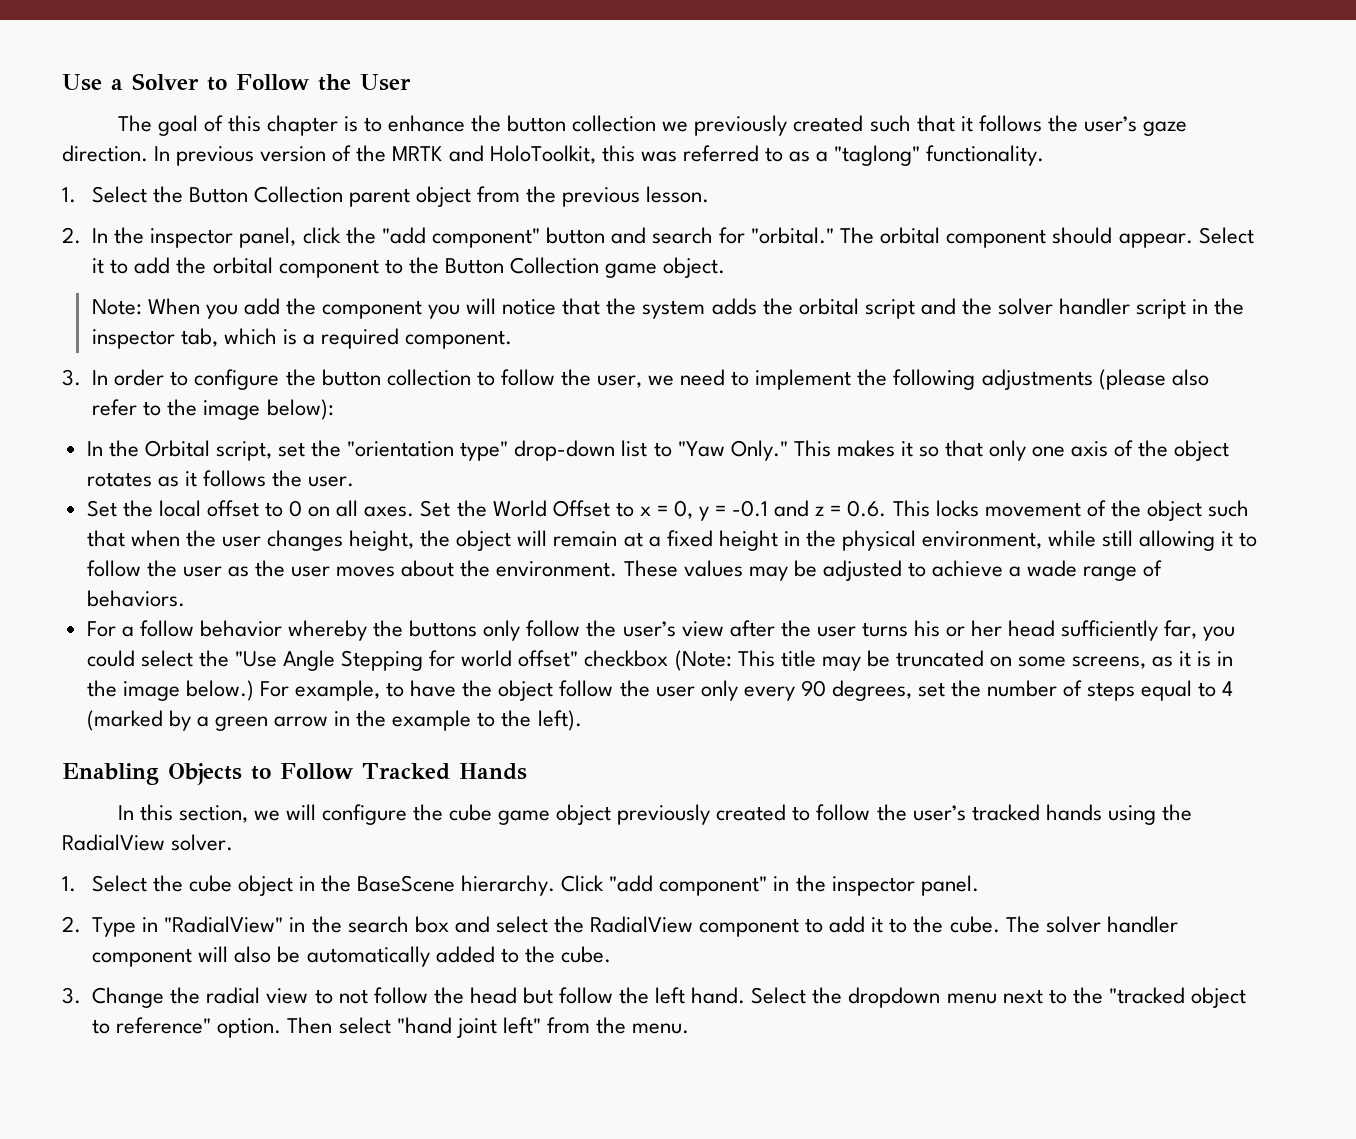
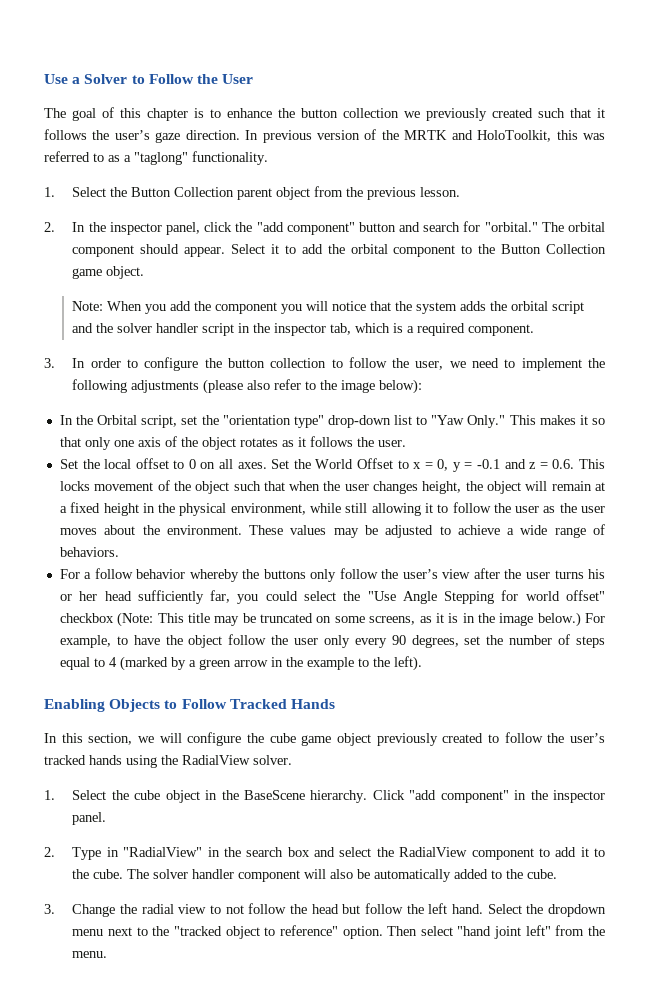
- These values may be adjusted to achieve a wade range of behaviors.
+ These values may be adjusted to achieve a wide range of behaviors.

